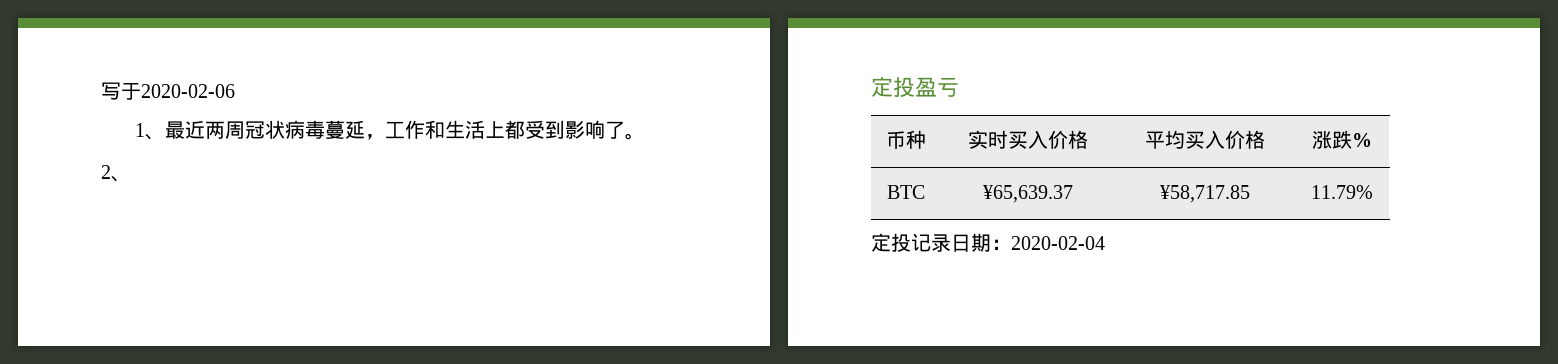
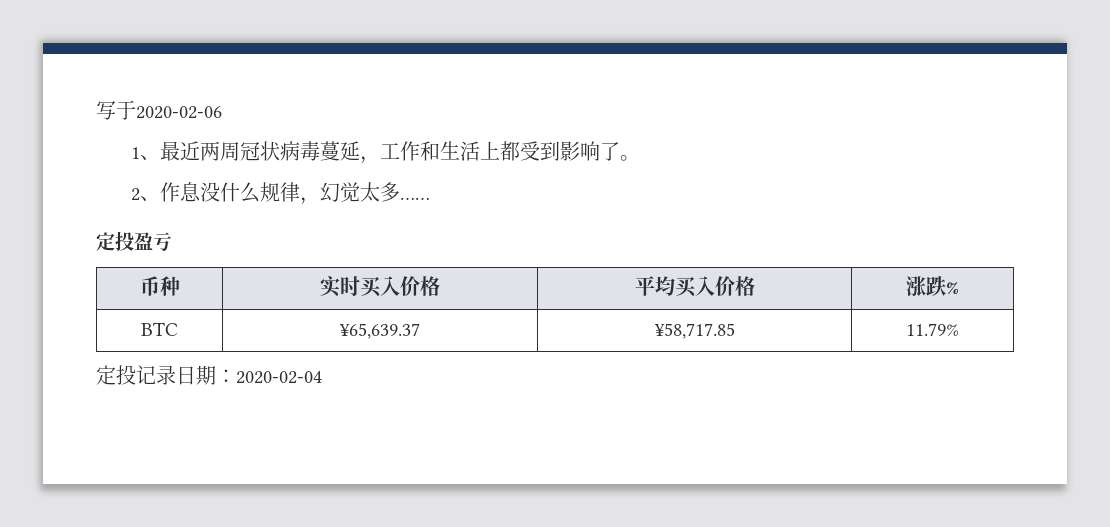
- 2、
+ 2、作息没什么规律，幻觉太多……

